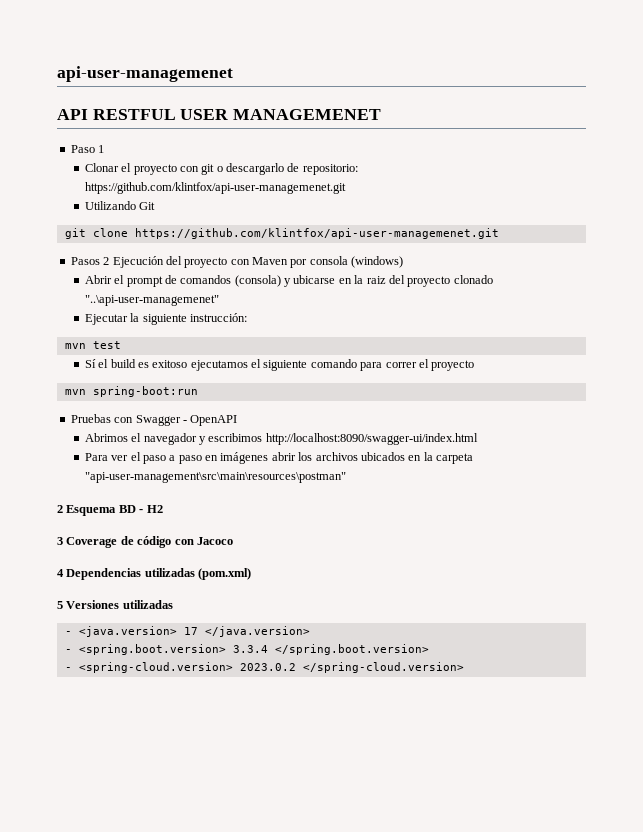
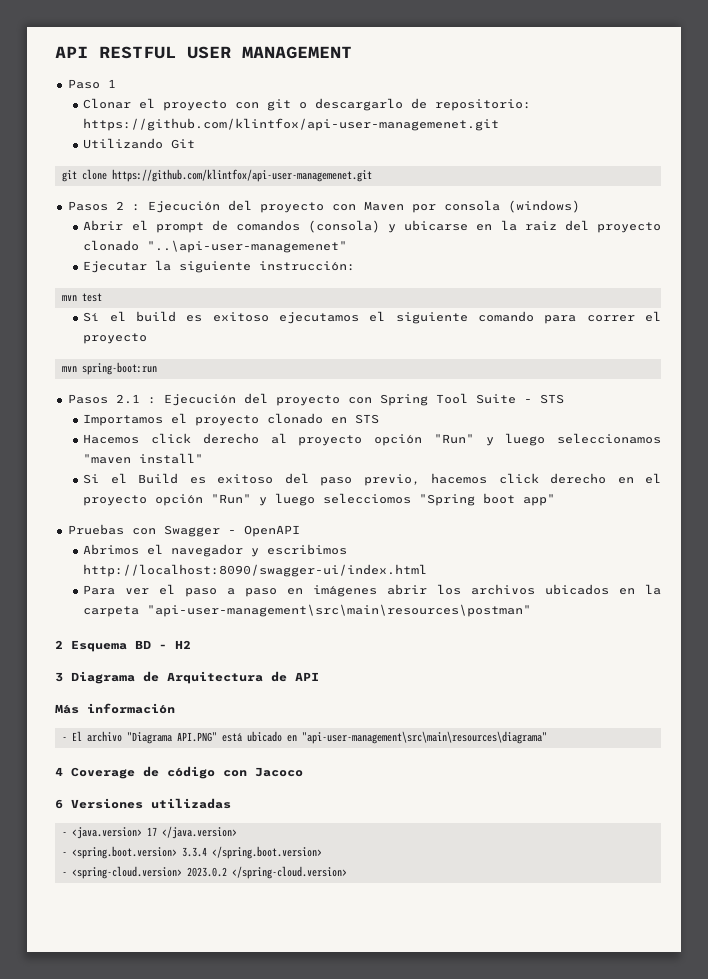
- api-user-managemenet
- API RESTFUL USER MANAGEMENET
+ API RESTFUL USER MANAGEMENT
- Pasos 2 Ejecución del proyecto con Maven por consola (windows)
+ Pasos 2 : Ejecución del proyecto con Maven por consola (windows)
+ Pasos 2.1 : Ejecución del proyecto con Spring Tool Suite - STS
+ Importamos el proyecto clonado en STS
+ Hacemos click derecho al proyecto opción "Run" y luego seleccionamos "maven install"
+ Si el Build es exitoso del paso previo, hacemos click derecho en el proyecto opción "Run" y luego selecciomos "Spring boot app"
- 3 Coverage de código con Jacoco
+ 3 Diagrama de Arquitectura de API
+ Más información
+ - El archivo "Diagrama API.PNG" está ubicado en "api-user-management\src\main\resources\diagrama"
+ 4 Coverage de código con Jacoco
- 4 Dependencias utilizadas (pom.xml)
- 5 Versiones utilizadas
+ 6 Versiones utilizadas

